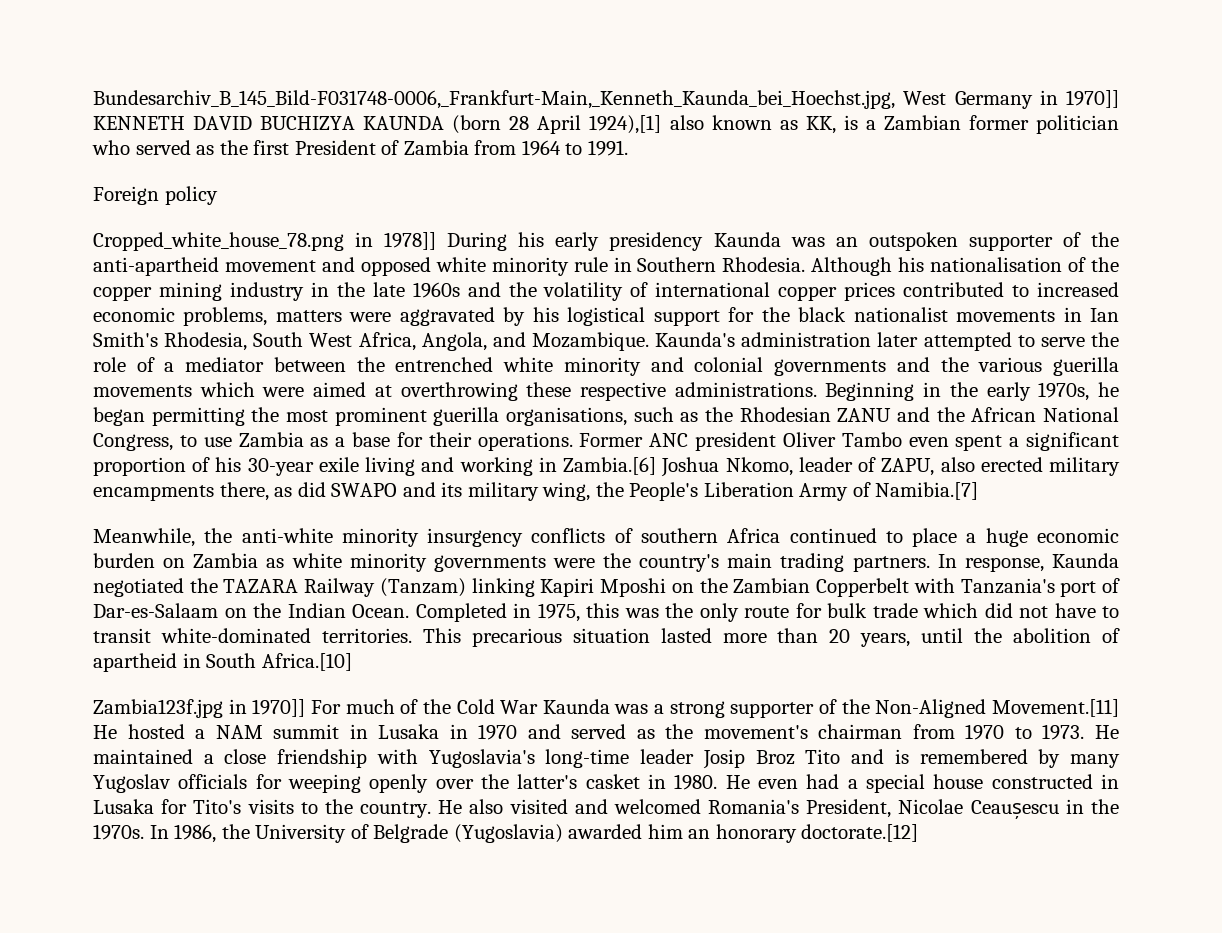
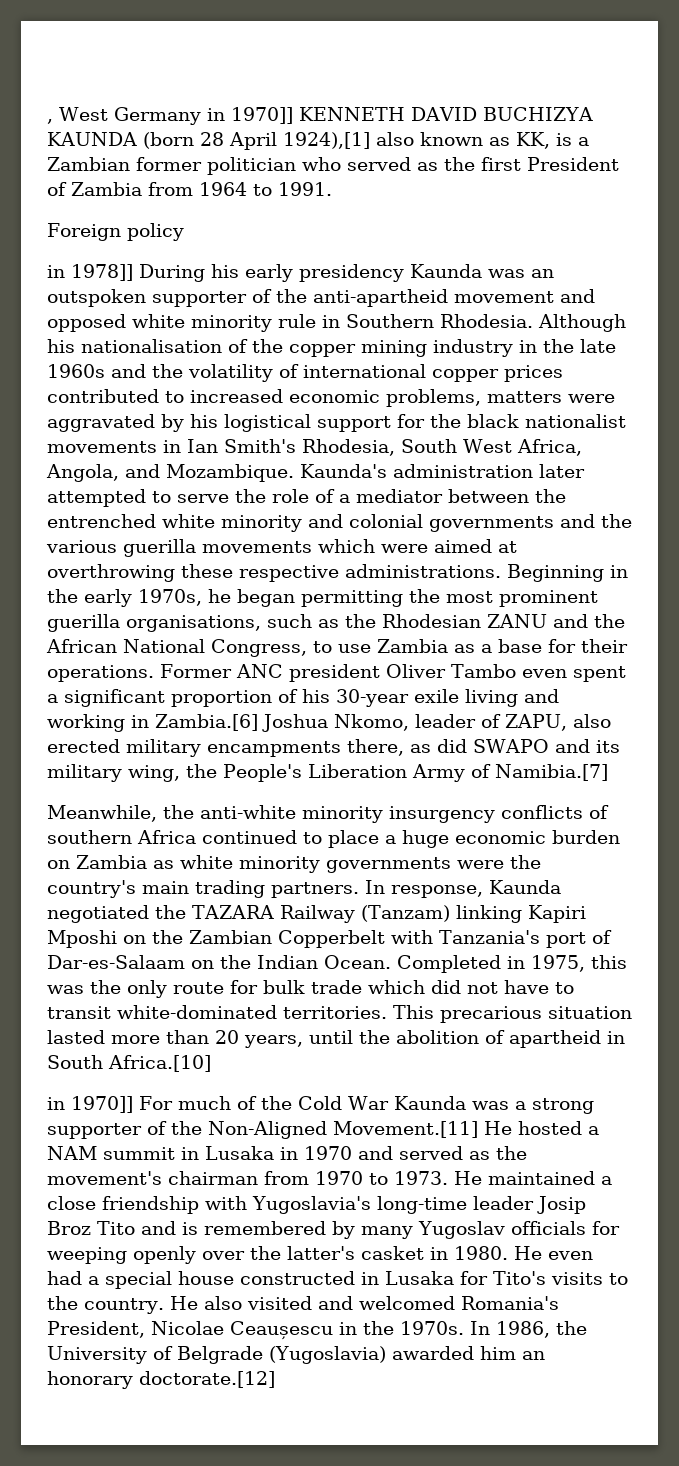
- Bundesarchiv_B_145_Bild-F031748-0006,_Frankfurt-Main,_Kenneth_Kaunda_bei_Hoechst.jpg, West Germany in 1970]] KENNETH DAVID BUCHIZYA KAUNDA (born 28 April 1924),[1] also known as KK, is a Zambian former politician who served as the first President of Zambia from 1964 to 1991.
+ , West Germany in 1970]] KENNETH DAVID BUCHIZYA KAUNDA (born 28 April 1924),[1] also known as KK, is a Zambian former politician who served as the first President of Zambia from 1964 to 1991.
- Cropped_white_house_78.png in 1978]] During his early presidency Kaunda was an outspoken supporter of the anti-apartheid movement and opposed white minority rule in Southern Rhodesia.
+ in 1978]] During his early presidency Kaunda was an outspoken supporter of the anti-apartheid movement and opposed white minority rule in Southern Rhodesia.
- Zambia123f.jpg in 1970]] For much of the Cold War Kaunda was a strong supporter of the Non-Aligned Movement.[11] He hosted a NAM summit in Lusaka in 1970 and served as the movement's chairman from 1970 to 1973.
+ in 1970]] For much of the Cold War Kaunda was a strong supporter of the Non-Aligned Movement.[11] He hosted a NAM summit in Lusaka in 1970 and served as the movement's chairman from 1970 to 1973.

